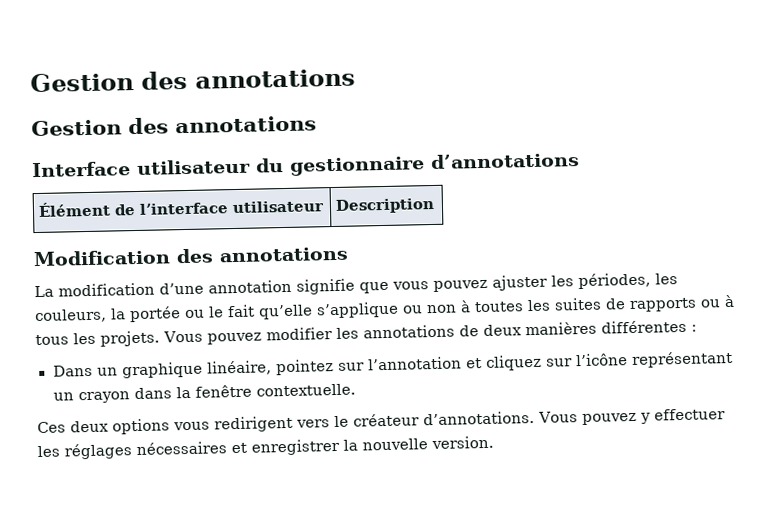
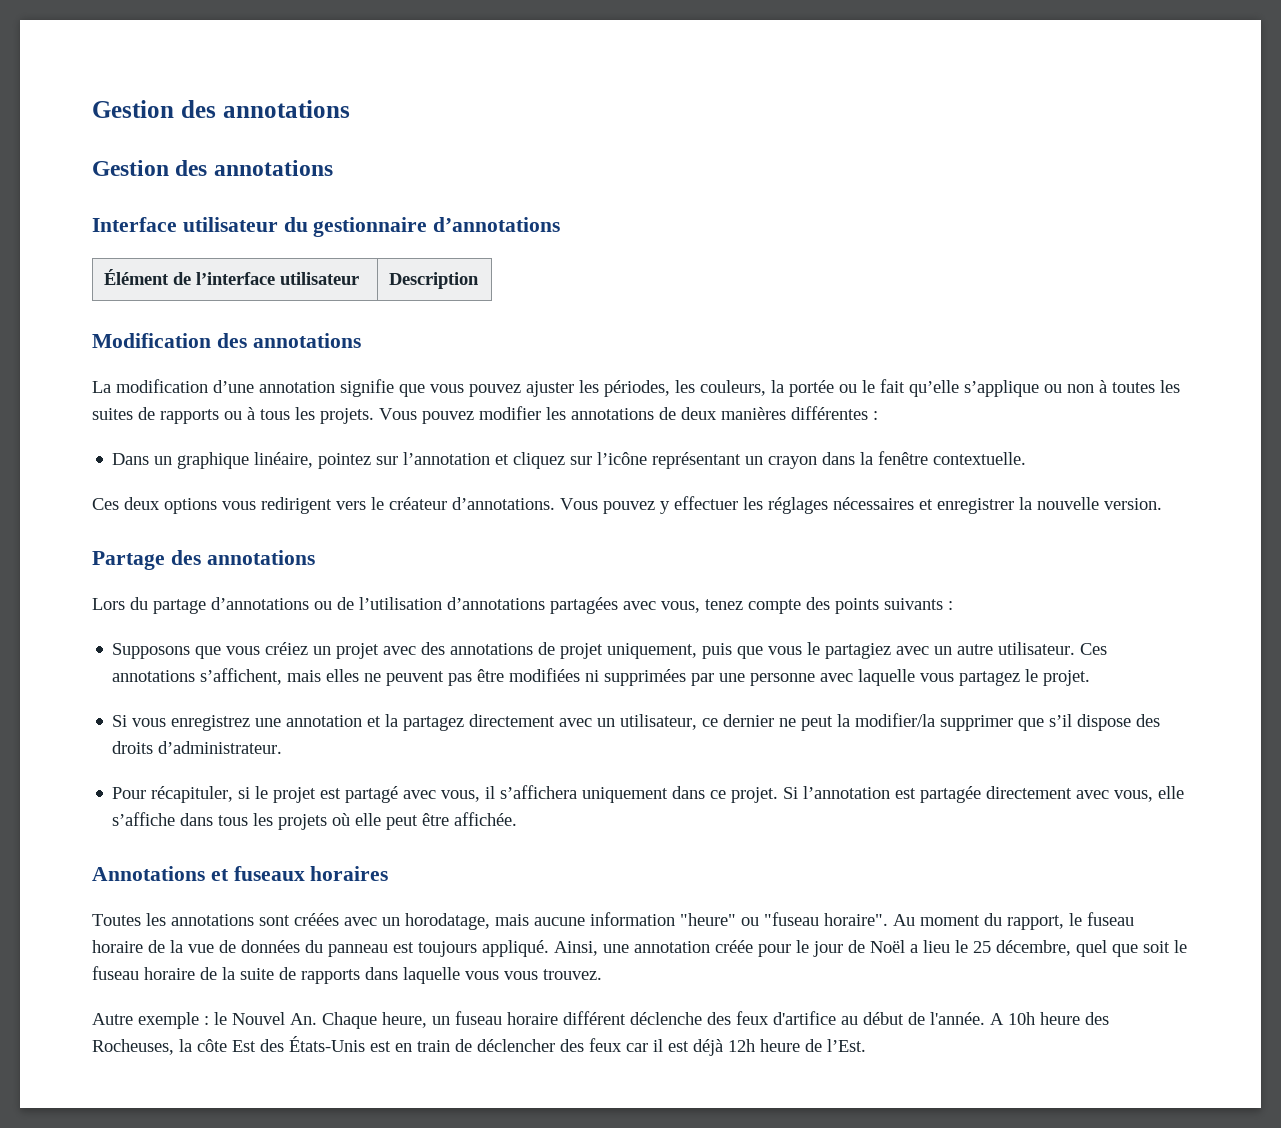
+ Partage des annotations
+ Lors du partage d’annotations ou de l’utilisation d’annotations partagées avec vous, tenez compte des points suivants :
+ Supposons que vous créiez un projet avec des annotations de projet uniquement, puis que vous le partagiez avec un autre utilisateur. Ces annotations s’affichent, mais elles ne peuvent pas être modifiées ni supprimées par une personne avec laquelle vous partagez le projet.
+ Si vous enregistrez une annotation et la partagez directement avec un utilisateur, ce dernier ne peut la modifier/la supprimer que s’il dispose des droits d’administrateur.
+ Pour récapituler, si le projet est partagé avec vous, il s’affichera uniquement dans ce projet. Si l’annotation est partagée directement avec vous, elle s’affiche dans tous les projets où elle peut être affichée.
+ Annotations et fuseaux horaires
+ Toutes les annotations sont créées avec un horodatage, mais aucune information "heure" ou "fuseau horaire". Au moment du rapport, le fuseau horaire de la vue de données du panneau est toujours appliqué. Ainsi, une annotation créée pour le jour de Noël a lieu le 25 décembre, quel que soit le fuseau horaire de la suite de rapports dans laquelle vous vous trouvez.
+ Autre exemple : le Nouvel An. Chaque heure, un fuseau horaire différent déclenche des feux d'artifice au début de l'année. A 10h heure des Rocheuses, la côte Est des États-Unis est en train de déclencher des feux car il est déjà 12h heure de l’Est.

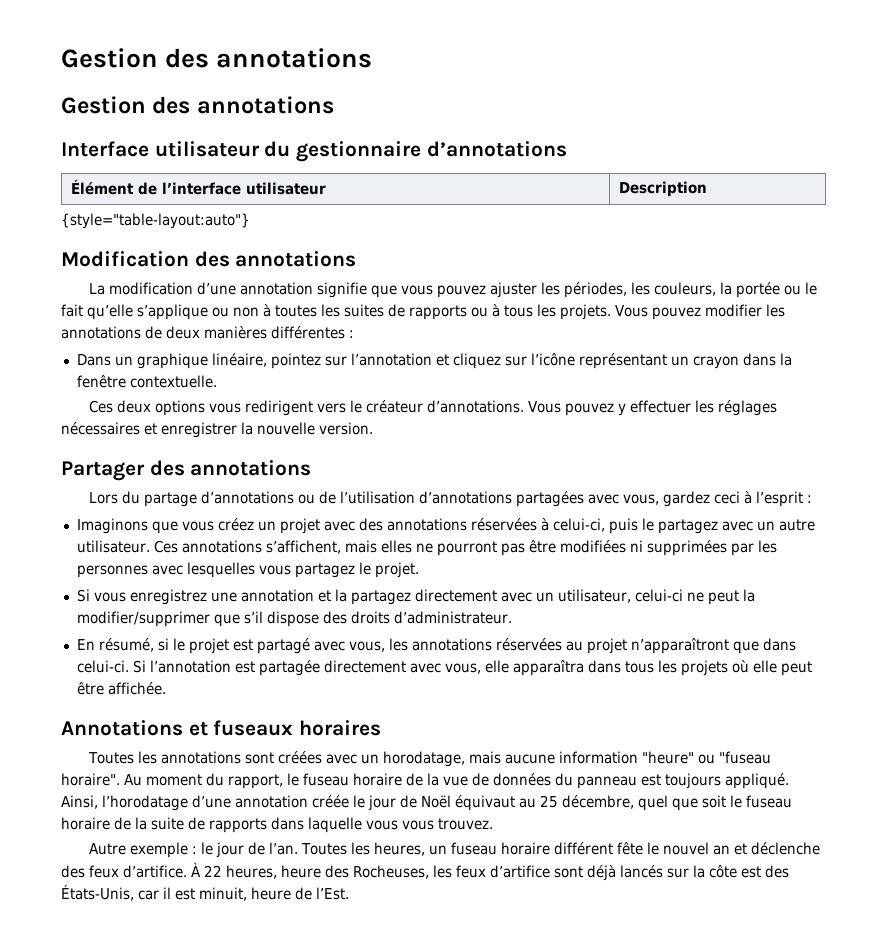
+ {style="table-layout:auto"}
- Partage des annotations
+ Partager des annotations
- Lors du partage d’annotations ou de l’utilisation d’annotations partagées avec vous, tenez compte des points suivants :
- Supposons que vous créiez un projet avec des annotations de projet uniquement, puis que vous le partagiez avec un autre utilisateur.
+ Lors du partage d’annotations ou de l’utilisation d’annotations partagées avec vous, gardez ceci à l’esprit :
+ Imaginons que vous créez un projet avec des annotations réservées à celui-ci, puis le partagez avec un autre utilisateur.
- Ces annotations s’affichent, mais elles ne peuvent pas être modifiées ni supprimées par une personne avec laquelle vous partagez le projet.
+ Ces annotations s’affichent, mais elles ne pourront pas être modifiées ni supprimées par les personnes avec lesquelles vous partagez le projet.
- Si vous enregistrez une annotation et la partagez directement avec un utilisateur, ce dernier ne peut la modifier/la supprimer que s’il dispose des droits d’administrateur.
+ Si vous enregistrez une annotation et la partagez directement avec un utilisateur, celui-ci ne peut la modifier/supprimer que s’il dispose des droits d’administrateur.
- Pour récapituler, si le projet est partagé avec vous, il s’affichera uniquement dans ce projet.
+ En résumé, si le projet est partagé avec vous, les annotations réservées au projet n’apparaîtront que dans celui-ci.
- Si l’annotation est partagée directement avec vous, elle s’affiche dans tous les projets où elle peut être affichée.
+ Si l’annotation est partagée directement avec vous, elle apparaîtra dans tous les projets où elle peut être affichée.
- Ainsi, une annotation créée pour le jour de Noël a lieu le 25 décembre, quel que soit le fuseau horaire de la suite de rapports dans laquelle vous vous trouvez.
+ Ainsi, l’horodatage d’une annotation créée le jour de Noël équivaut au 25 décembre, quel que soit le fuseau horaire de la suite de rapports dans laquelle vous vous trouvez.
- Autre exemple : le Nouvel An. Chaque heure, un fuseau horaire différent déclenche des feux d'artifice au début de l'année. A 10h heure des Rocheuses, la côte Est des États-Unis est en train de déclencher des feux car il est déjà 12h heure de l’Est.
+ Autre exemple : le jour de l’an. Toutes les heures, un fuseau horaire différent fête le nouvel an et déclenche des feux d’artifice. À 22 heures, heure des Rocheuses, les feux d’artifice sont déjà lancés sur la côte est des États-Unis, car il est minuit, heure de l’Est.

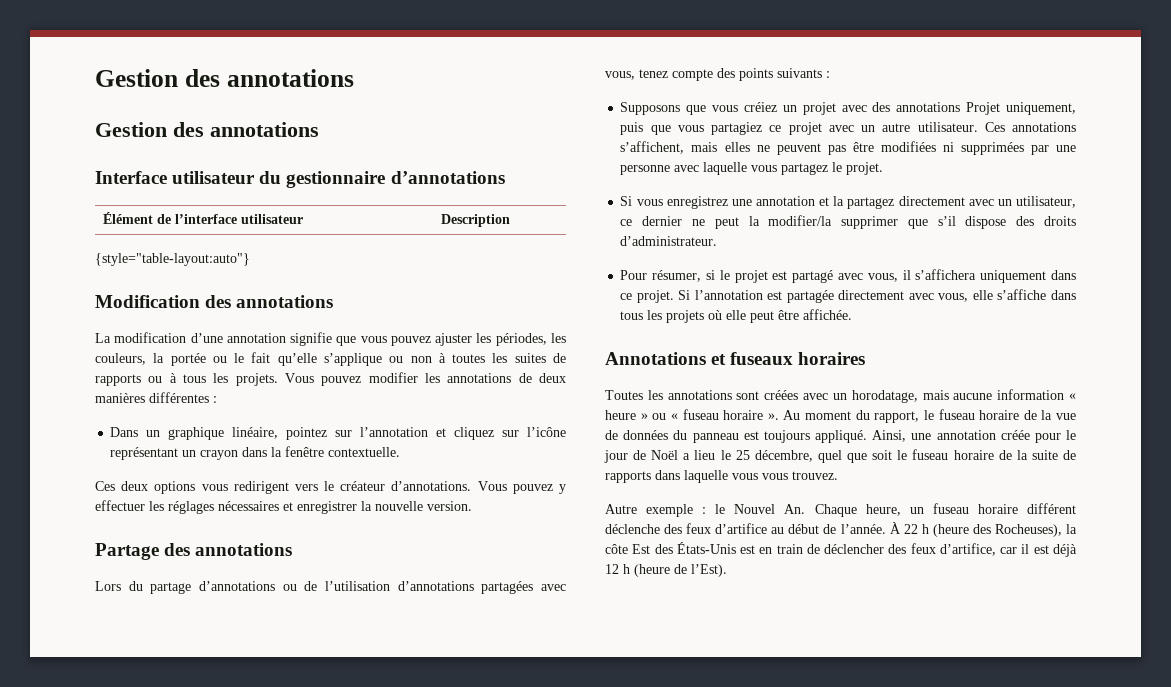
- Partager des annotations
+ Partage des annotations
- Lors du partage d’annotations ou de l’utilisation d’annotations partagées avec vous, gardez ceci à l’esprit :
- Imaginons que vous créez un projet avec des annotations réservées à celui-ci, puis le partagez avec un autre utilisateur.
+ Lors du partage d’annotations ou de l’utilisation d’annotations partagées avec vous, tenez compte des points suivants :
+ Supposons que vous créiez un projet avec des annotations Projet uniquement, puis que vous partagiez ce projet avec un autre utilisateur.
- Ces annotations s’affichent, mais elles ne pourront pas être modifiées ni supprimées par les personnes avec lesquelles vous partagez le projet.
+ Ces annotations s’affichent, mais elles ne peuvent pas être modifiées ni supprimées par une personne avec laquelle vous partagez le projet.
- Si vous enregistrez une annotation et la partagez directement avec un utilisateur, celui-ci ne peut la modifier/supprimer que s’il dispose des droits d’administrateur.
+ Si vous enregistrez une annotation et la partagez directement avec un utilisateur, ce dernier ne peut la modifier/la supprimer que s’il dispose des droits d’administrateur.
- En résumé, si le projet est partagé avec vous, les annotations réservées au projet n’apparaîtront que dans celui-ci.
+ Pour résumer, si le projet est partagé avec vous, il s’affichera uniquement dans ce projet.
- Si l’annotation est partagée directement avec vous, elle apparaîtra dans tous les projets où elle peut être affichée.
+ Si l’annotation est partagée directement avec vous, elle s’affiche dans tous les projets où elle peut être affichée.
- Toutes les annotations sont créées avec un horodatage, mais aucune information "heure" ou "fuseau horaire".
+ Toutes les annotations sont créées avec un horodatage, mais aucune information « heure » ou « fuseau horaire ».
- Ainsi, l’horodatage d’une annotation créée le jour de Noël équivaut au 25 décembre, quel que soit le fuseau horaire de la suite de rapports dans laquelle vous vous trouvez.
+ Ainsi, une annotation créée pour le jour de Noël a lieu le 25 décembre, quel que soit le fuseau horaire de la suite de rapports dans laquelle vous vous trouvez.
- Autre exemple : le jour de l’an. Toutes les heures, un fuseau horaire différent fête le nouvel an et déclenche des feux d’artifice. À 22 heures, heure des Rocheuses, les feux d’artifice sont déjà lancés sur la côte est des États-Unis, car il est minuit, heure de l’Est.
+ Autre exemple : le Nouvel An. Chaque heure, un fuseau horaire différent déclenche des feux d’artifice au début de l’année. À 22 h (heure des Rocheuses), la côte Est des États-Unis est en train de déclencher des feux d’artifice, car il est déjà 12 h (heure de l’Est).

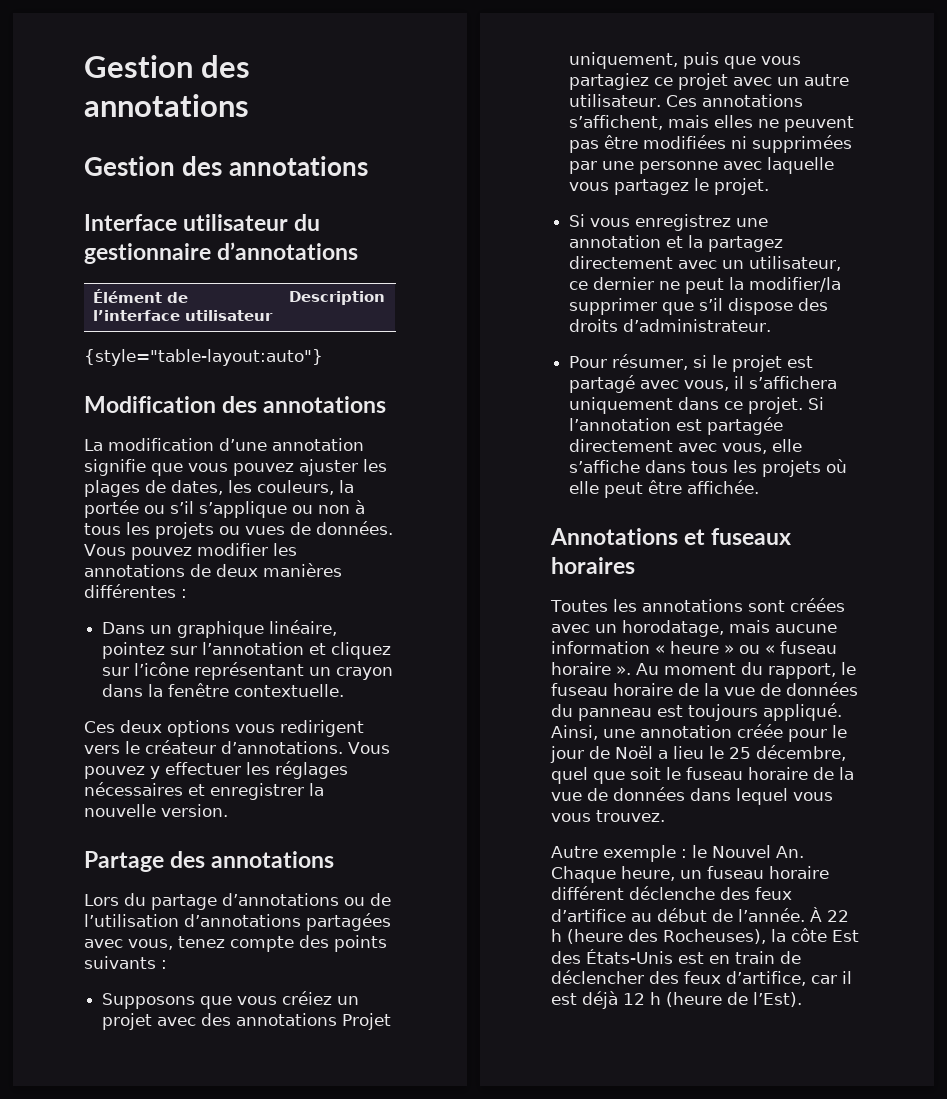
- La modification d’une annotation signifie que vous pouvez ajuster les périodes, les couleurs, la portée ou le fait qu’elle s’applique ou non à toutes les suites de rapports ou à tous les projets.
+ La modification d’une annotation signifie que vous pouvez ajuster les plages de dates, les couleurs, la portée ou s’il s’applique ou non à tous les projets ou vues de données.
- Ainsi, une annotation créée pour le jour de Noël a lieu le 25 décembre, quel que soit le fuseau horaire de la suite de rapports dans laquelle vous vous trouvez.
+ Ainsi, une annotation créée pour le jour de Noël a lieu le 25 décembre, quel que soit le fuseau horaire de la vue de données dans lequel vous vous trouvez.

